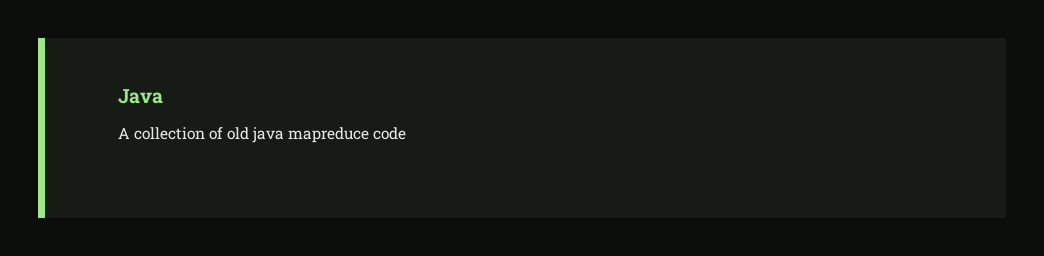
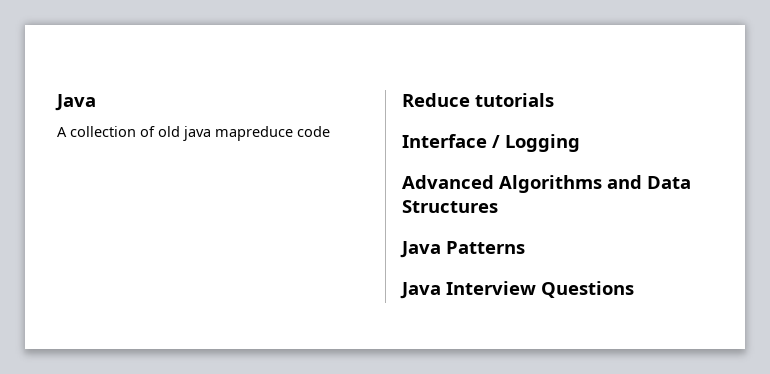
+ Reduce tutorials
+ Interface / Logging
+ Advanced Algorithms and Data Structures
+ Java Patterns
+ Java Interview Questions

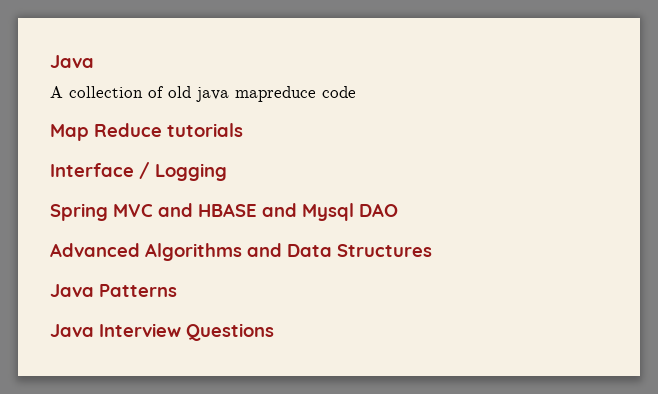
- Reduce tutorials
+ Map Reduce tutorials
+ Spring MVC and HBASE and Mysql DAO

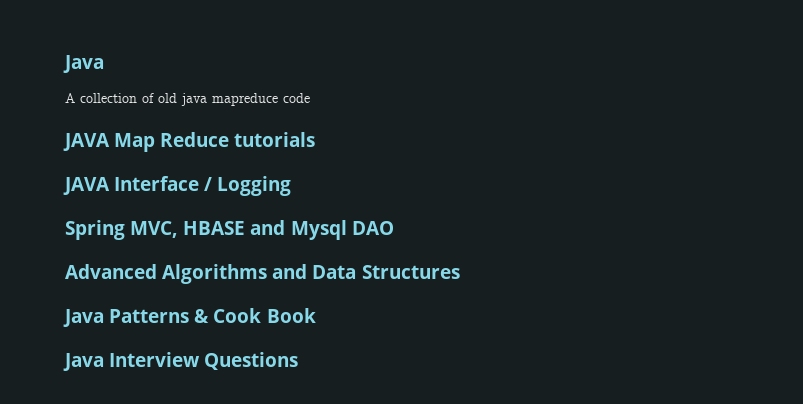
- Map Reduce tutorials
+ JAVA Map Reduce tutorials
- Interface / Logging
+ JAVA Interface / Logging
- Spring MVC and HBASE and Mysql DAO
+ Spring MVC, HBASE and Mysql DAO
- Java Patterns
+ Java Patterns & Cook Book

